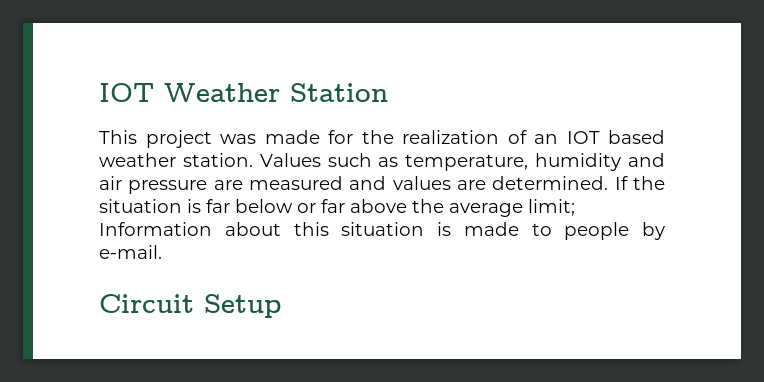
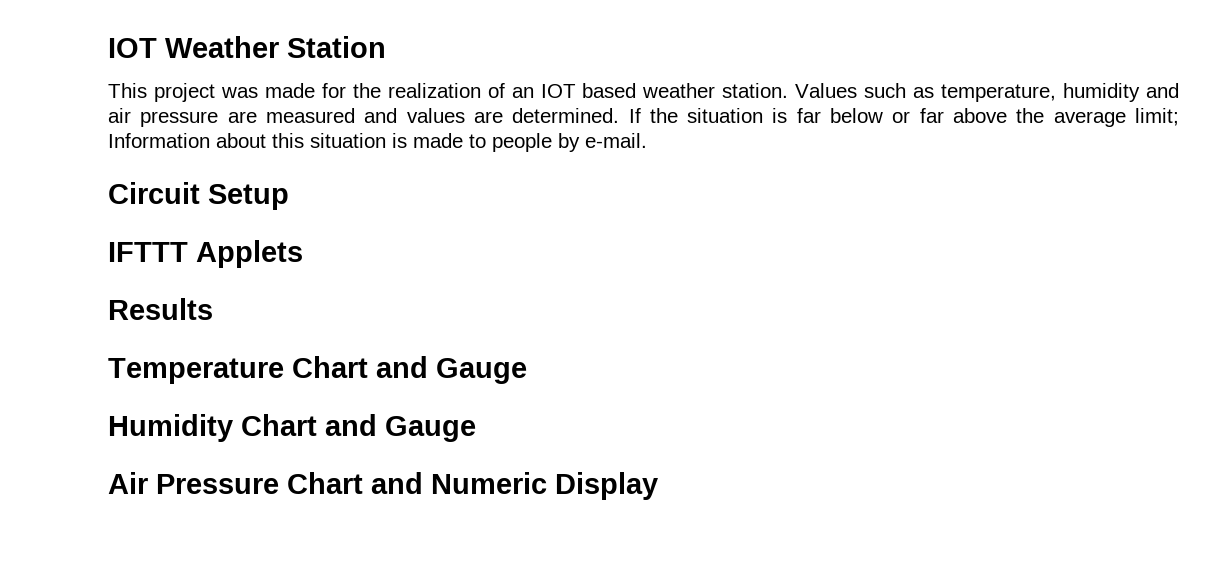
+ IFTTT Applets
+ Results
+ Temperature Chart and Gauge
+ Humidity Chart and Gauge
+ Air Pressure Chart and Numeric Display

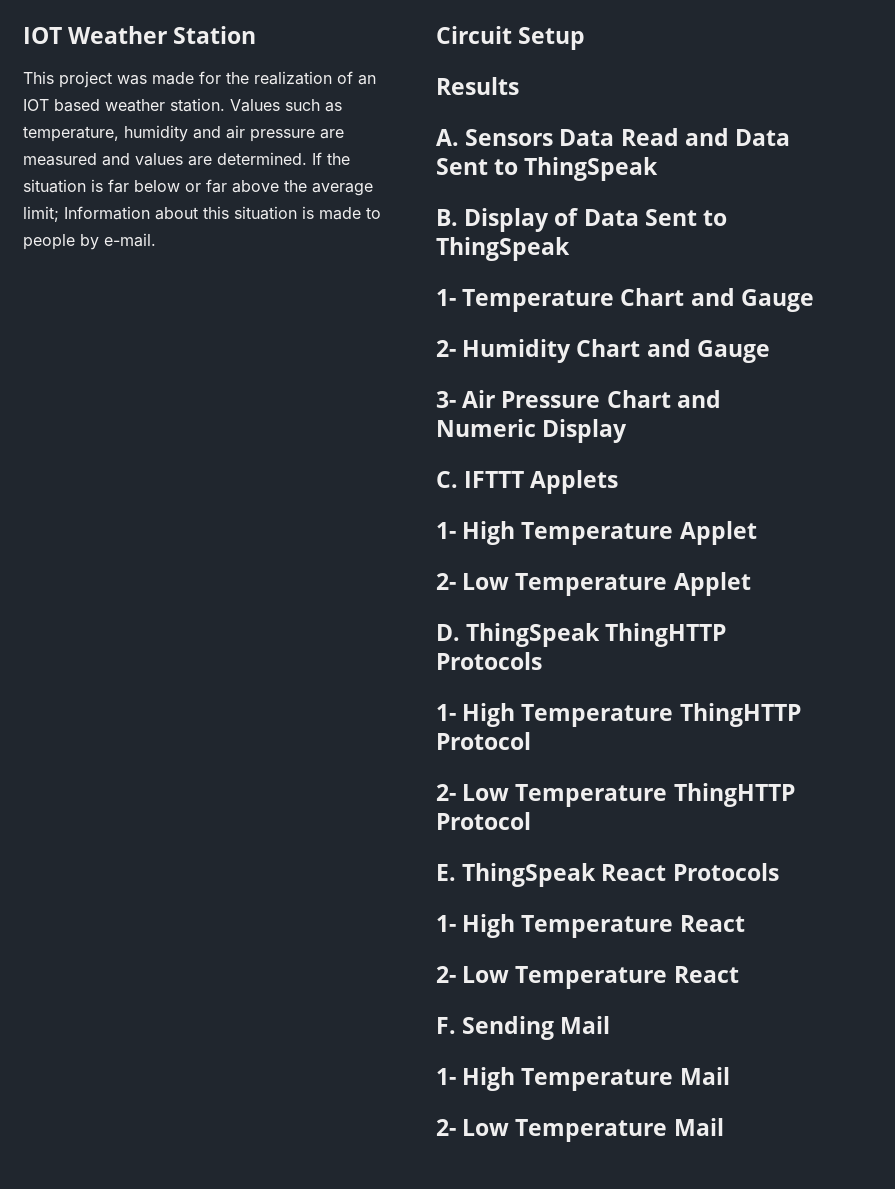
- IFTTT Applets
- Temperature Chart and Gauge
+ A. Sensors Data Read and Data Sent to ThingSpeak
+ B. Display of Data Sent to ThingSpeak
+ 1- Temperature Chart and Gauge
- Humidity Chart and Gauge
+ 2- Humidity Chart and Gauge
- Air Pressure Chart and Numeric Display
+ 3- Air Pressure Chart and Numeric Display
+ C. IFTTT Applets
+ 1- High Temperature Applet
+ 2- Low Temperature Applet
+ D. ThingSpeak ThingHTTP Protocols
+ 1- High Temperature ThingHTTP Protocol
+ 2- Low Temperature ThingHTTP Protocol
+ E. ThingSpeak React Protocols
+ 1- High Temperature React
+ 2- Low Temperature React
+ F. Sending Mail
+ 1- High Temperature Mail
+ 2- Low Temperature Mail

